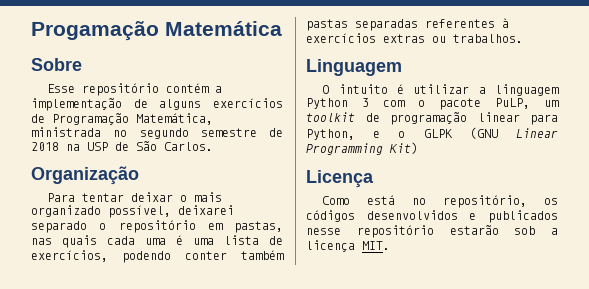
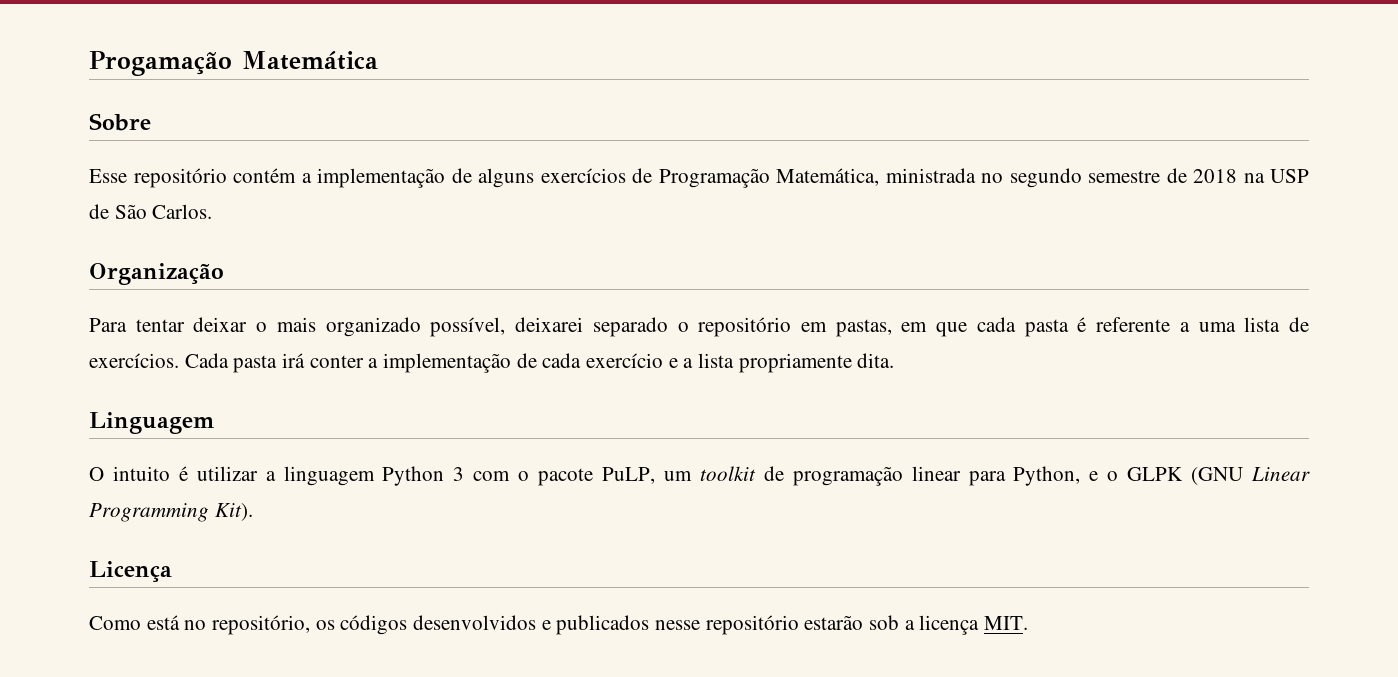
- Para tentar deixar o mais organizado possível, deixarei separado o repositório em pastas, nas quais cada uma é uma lista de exercícios, podendo conter também pastas separadas referentes à exercícios extras ou trabalhos.
+ Para tentar deixar o mais organizado possível, deixarei separado o repositório em pastas, em que cada pasta é referente a uma lista de exercícios. Cada pasta irá conter a implementação de cada exercício e a lista propriamente dita.
- O intuito é utilizar a linguagem Python 3 com o pacote PuLP, um toolkit de programação linear para Python, e o GLPK (GNU Linear Programming Kit)
+ O intuito é utilizar a linguagem Python 3 com o pacote PuLP, um toolkit de programação linear para Python, e o GLPK (GNU Linear Programming Kit).

